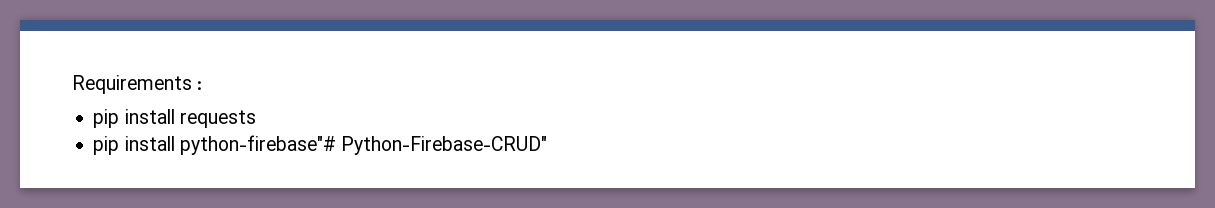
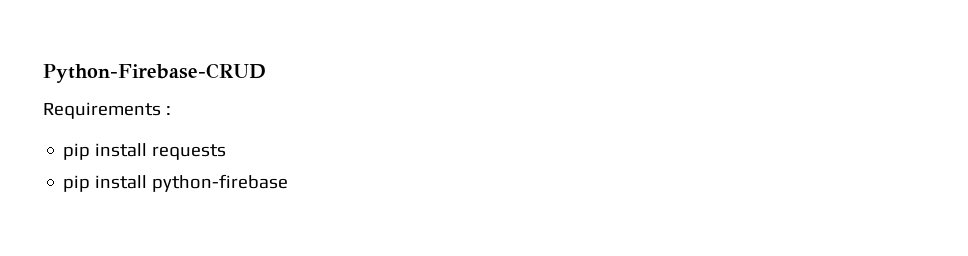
+ Python-Firebase-CRUD
- pip install python-firebase"# Python-Firebase-CRUD"
+ pip install python-firebase

